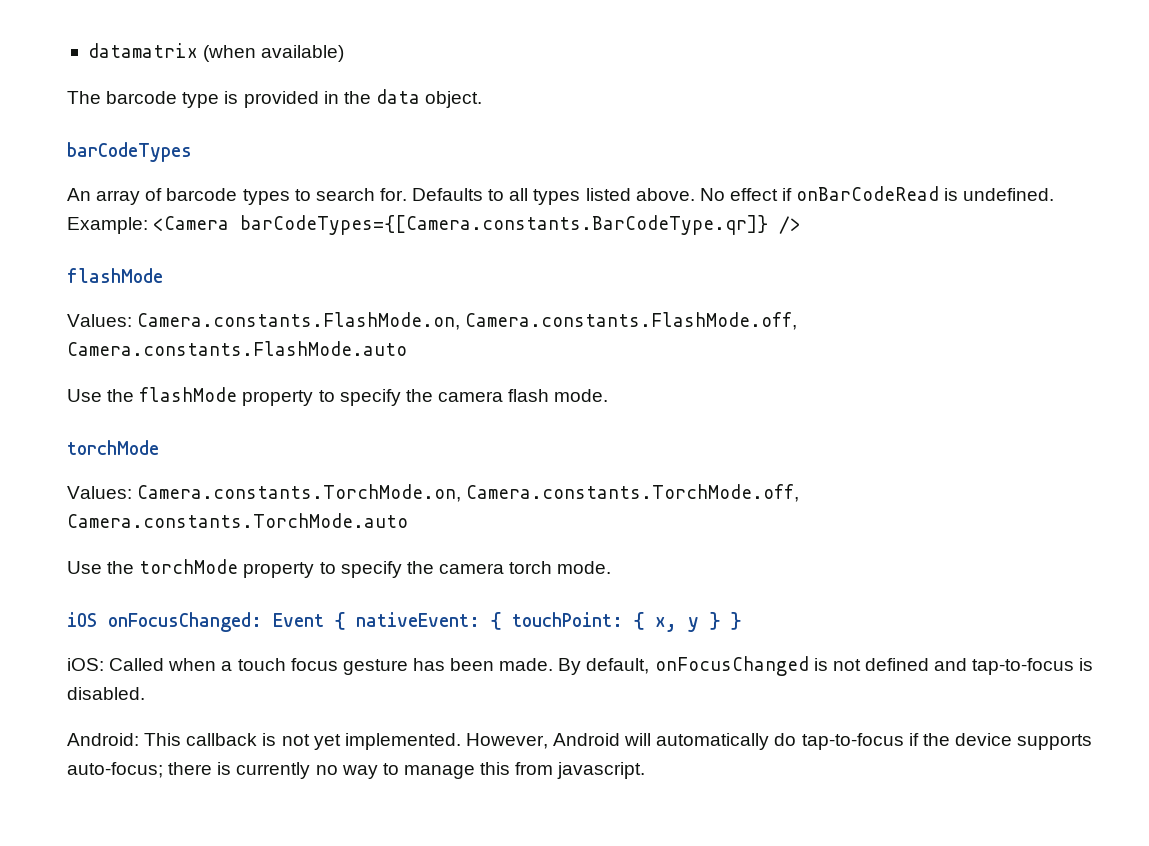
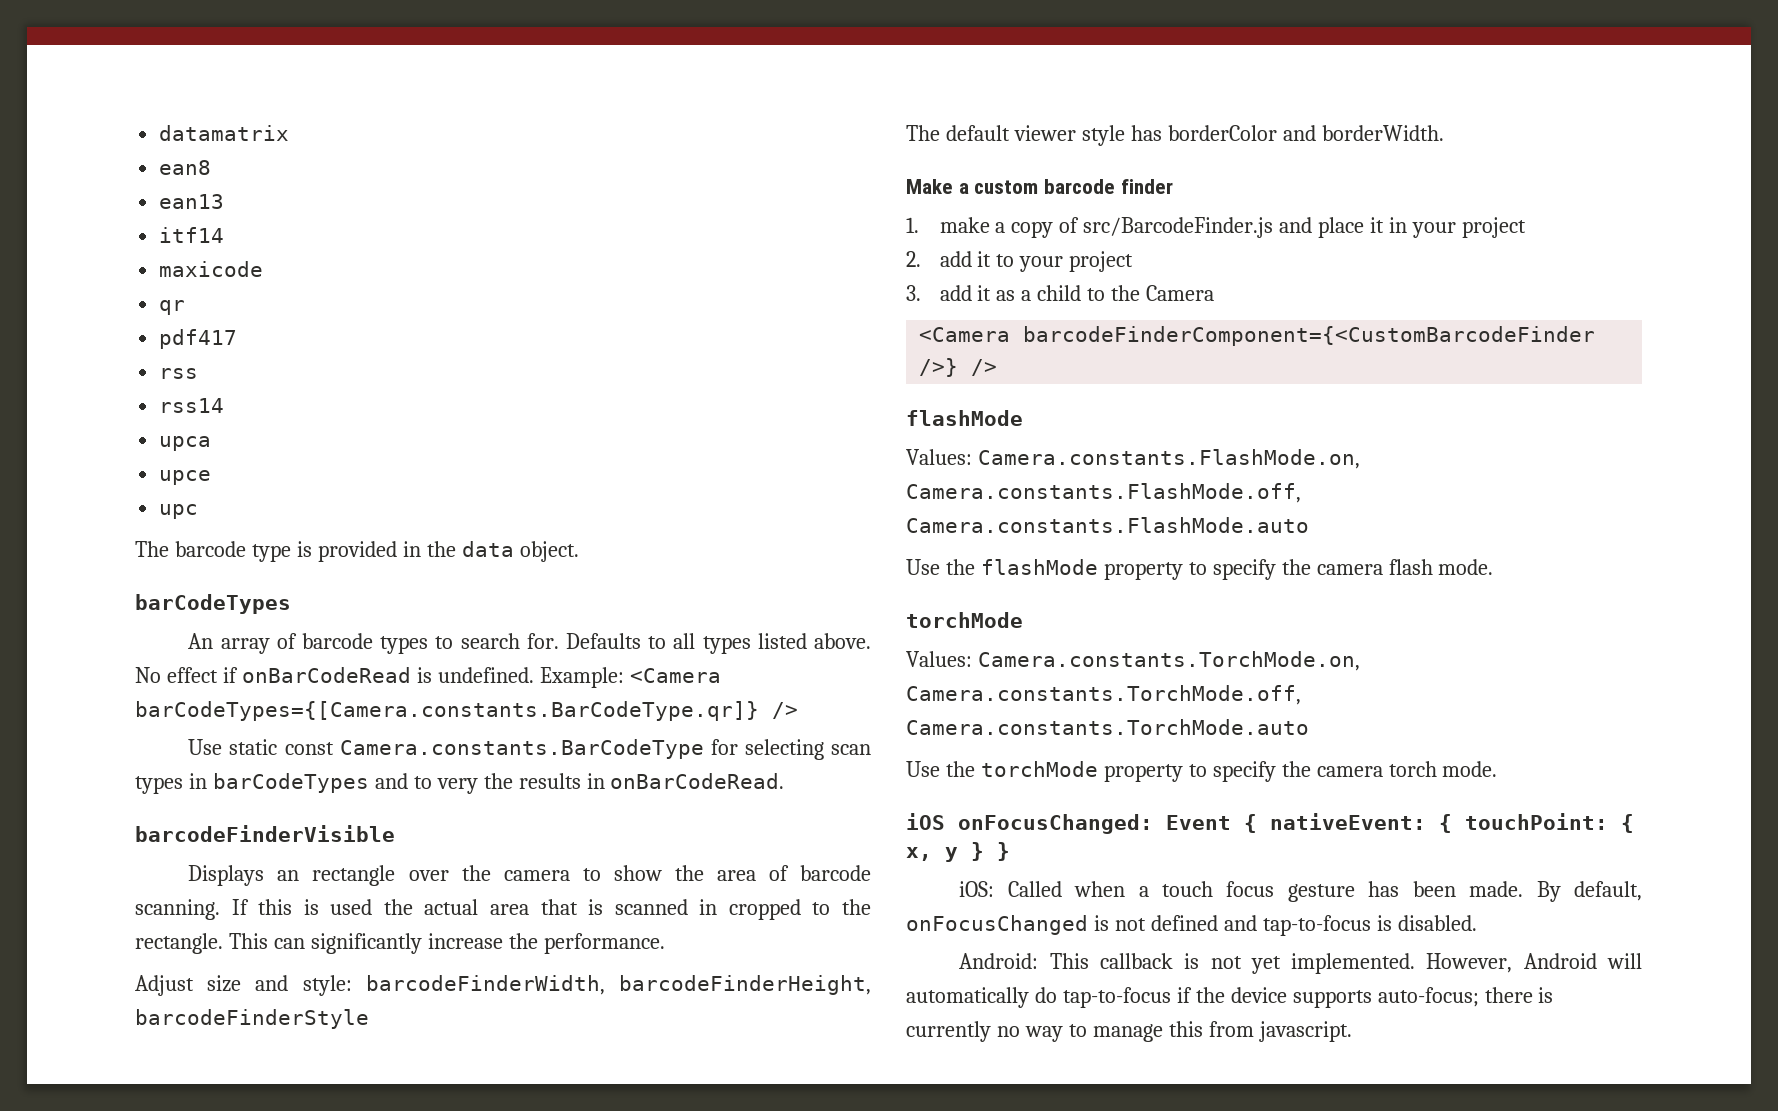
- datamatrix (when available)
+ datamatrix
+ ean8
+ ean13
+ itf14
+ maxicode
+ qr
+ pdf417
+ rss
+ rss14
+ upca
+ upce
+ upc
+ Use static const Camera.constants.BarCodeType for selecting scan types in barCodeTypes and to very the results in onBarCodeRead.
+ barcodeFinderVisible
+ Displays an rectangle over the camera to show the area of barcode scanning. If this is used the actual area that is scanned in cropped to the rectangle. This can significantly increase the performance.
+ Adjust size and style: barcodeFinderWidth, barcodeFinderHeight, barcodeFinderStyle
+ The default viewer style has borderColor and borderWidth.
+ Make a custom barcode finder
+ 1. make a copy of src/BarcodeFinder.js and place it in your project
+ 2. add it to your project
+ 3. add it as a child to the Camera
+ <Camera barcodeFinderComponent={<CustomBarcodeFinder />} />

